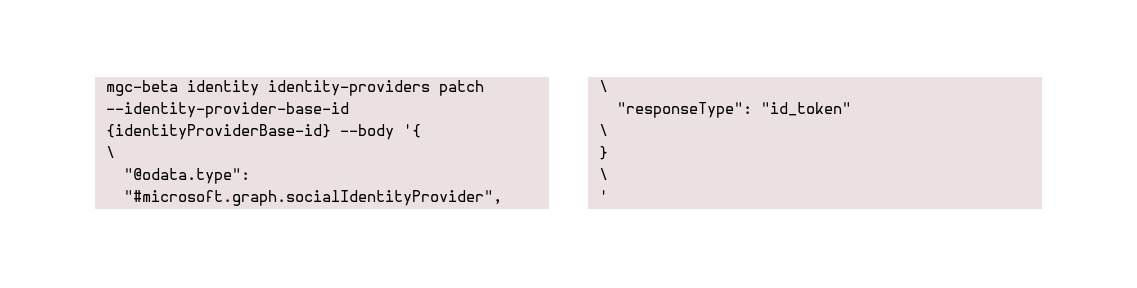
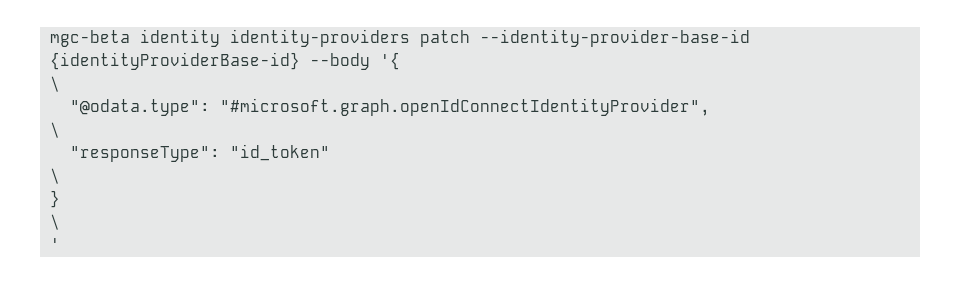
- "@odata.type": "#microsoft.graph.socialIdentityProvider",
+ "@odata.type": "#microsoft.graph.openIdConnectIdentityProvider",

